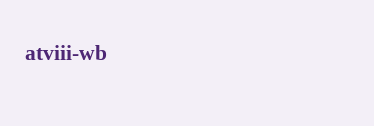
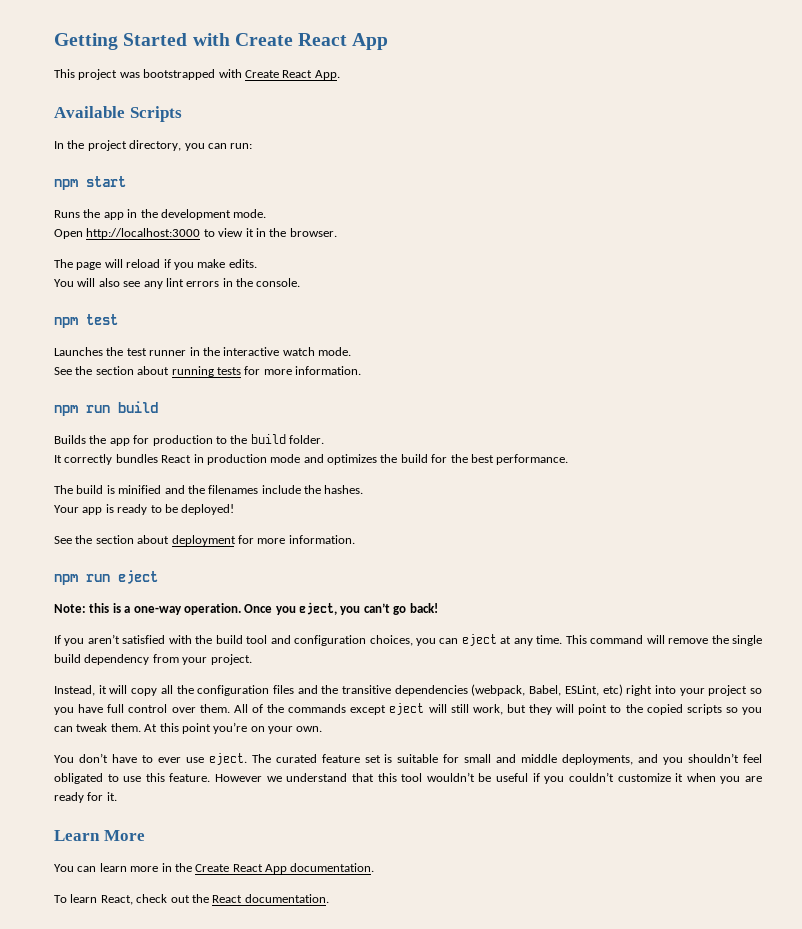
- atviii-wb
+ Getting Started with Create React App
+ This project was bootstrapped with Create React App.
+ Available Scripts
+ In the project directory, you can run:
+ npm start
+ Runs the app in the development mode.
+ Open http://localhost:3000 to view it in the browser.
+ The page will reload if you make edits.
+ You will also see any lint errors in the console.
+ npm test
+ Launches the test runner in the interactive watch mode.
+ See the section about running tests for more information.
+ npm run build
+ Builds the app for production to the build folder.
+ It correctly bundles React in production mode and optimizes the build for the best performance.
+ The build is minified and the filenames include the hashes.
+ Your app is ready to be deployed!
+ See the section about deployment for more information.
+ npm run eject
+ Note: this is a one-way operation. Once you eject, you can’t go back!
+ If you aren’t satisfied with the build tool and configuration choices, you can eject at any time. This command will remove the single build dependency from your project.
+ Instead, it will copy all the configuration files and the transitive dependencies (webpack, Babel, ESLint, etc) right into your project so you have full control over them. All of the commands except eject will still work, but they will point to the copied scripts so you can tweak them. At this point you’re on your own.
+ You don’t have to ever use eject. The curated feature set is suitable for small and middle deployments, and you shouldn’t feel obligated to use this feature. However we understand that this tool wouldn’t be useful if you couldn’t customize it when you are ready for it.
+ Learn More
+ You can learn more in the Create React App documentation.
+ To learn React, check out the React documentation.

